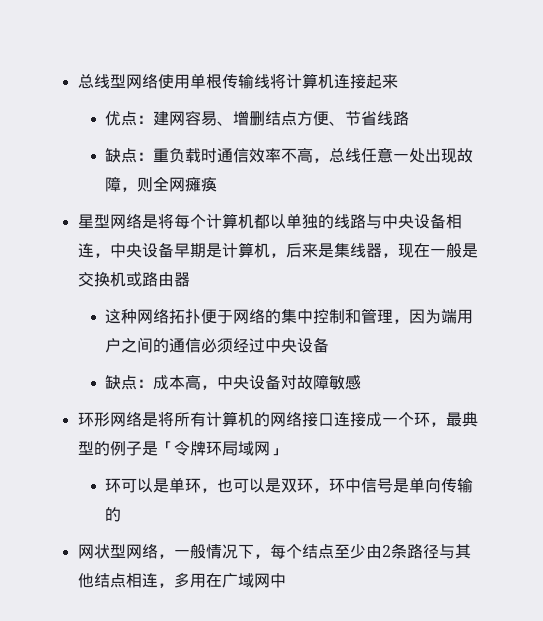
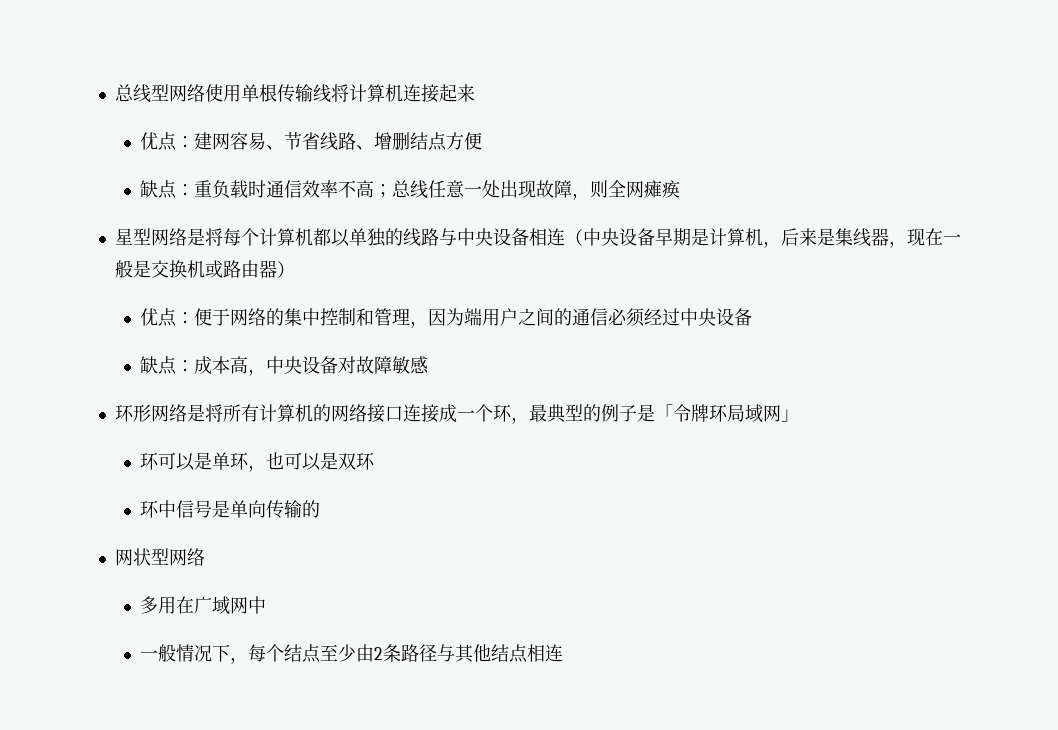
- 优点：建网容易、增删结点方便、节省线路
+ 优点：建网容易、节省线路、增删结点方便
- 缺点：重负载时通信效率不高，总线任意一处出现故障，则全网瘫痪
+ 缺点：重负载时通信效率不高；总线任意一处出现故障，则全网瘫痪
- 星型网络是将每个计算机都以单独的线路与中央设备相连，中央设备早期是计算机，后来是集线器，现在一般是交换机或路由器
- 这种网络拓扑便于网络的集中控制和管理，因为端用户之间的通信必须经过中央设备
+ 星型网络是将每个计算机都以单独的线路与中央设备相连（中央设备早期是计算机，后来是集线器，现在一般是交换机或路由器）
+ 优点：便于网络的集中控制和管理，因为端用户之间的通信必须经过中央设备
- 环可以是单环，也可以是双环，环中信号是单向传输的
+ 环可以是单环，也可以是双环
+ 环中信号是单向传输的
- 网状型网络，一般情况下，每个结点至少由2条路径与其他结点相连，多用在广域网中
+ 网状型网络
+ 多用在广域网中
+ 一般情况下，每个结点至少由2条路径与其他结点相连

